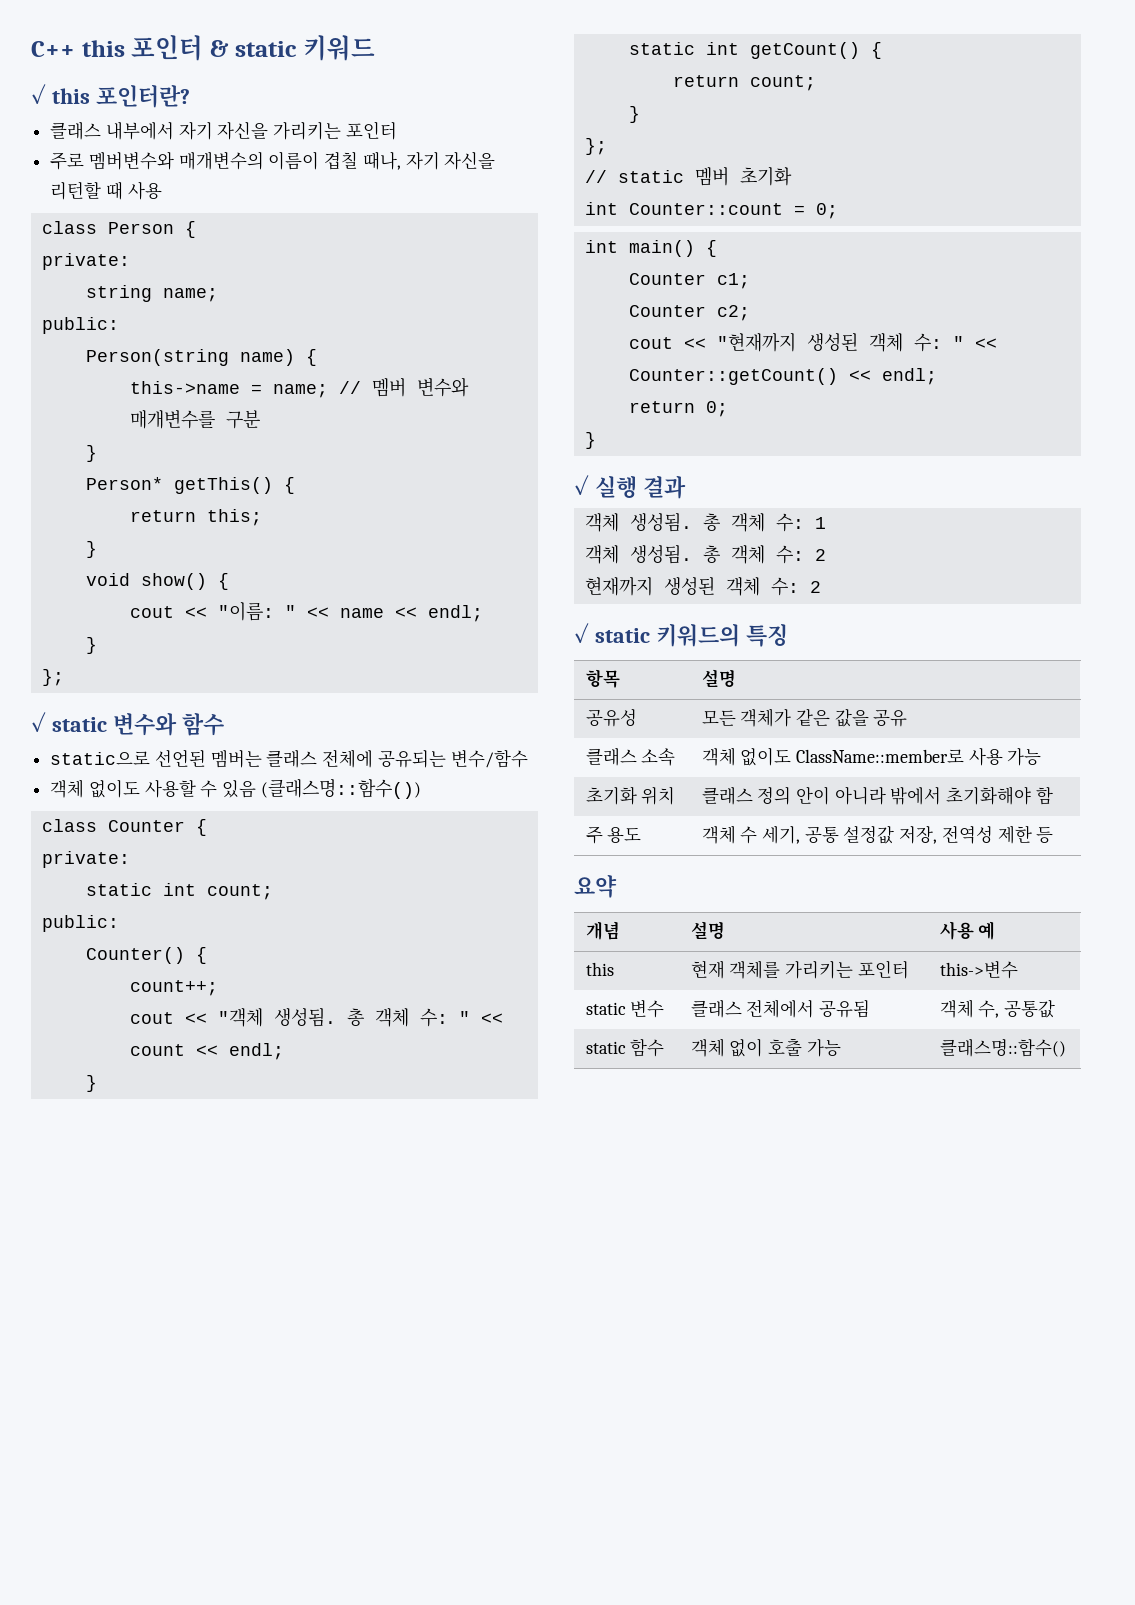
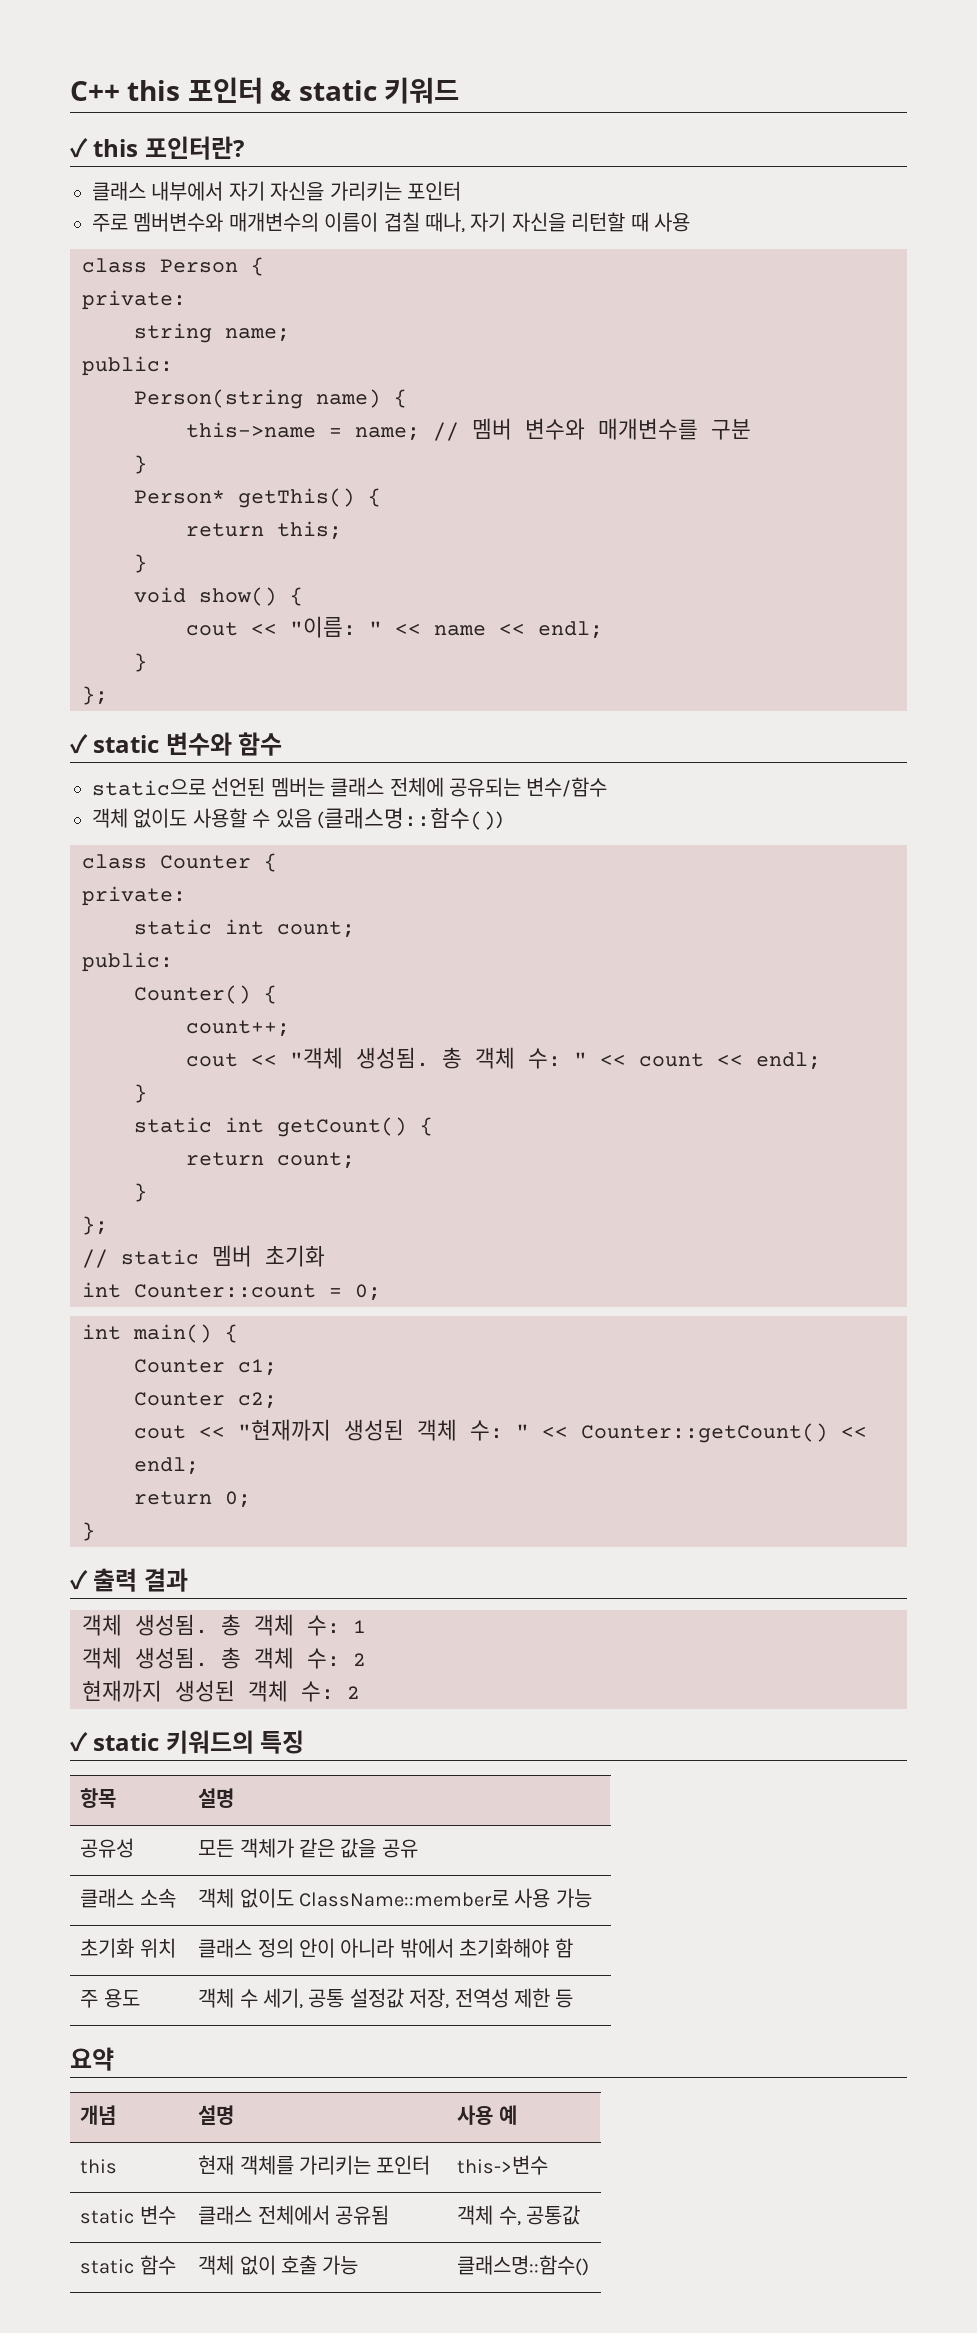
- ✓ 실행 결과
+ ✓ 출력 결과

